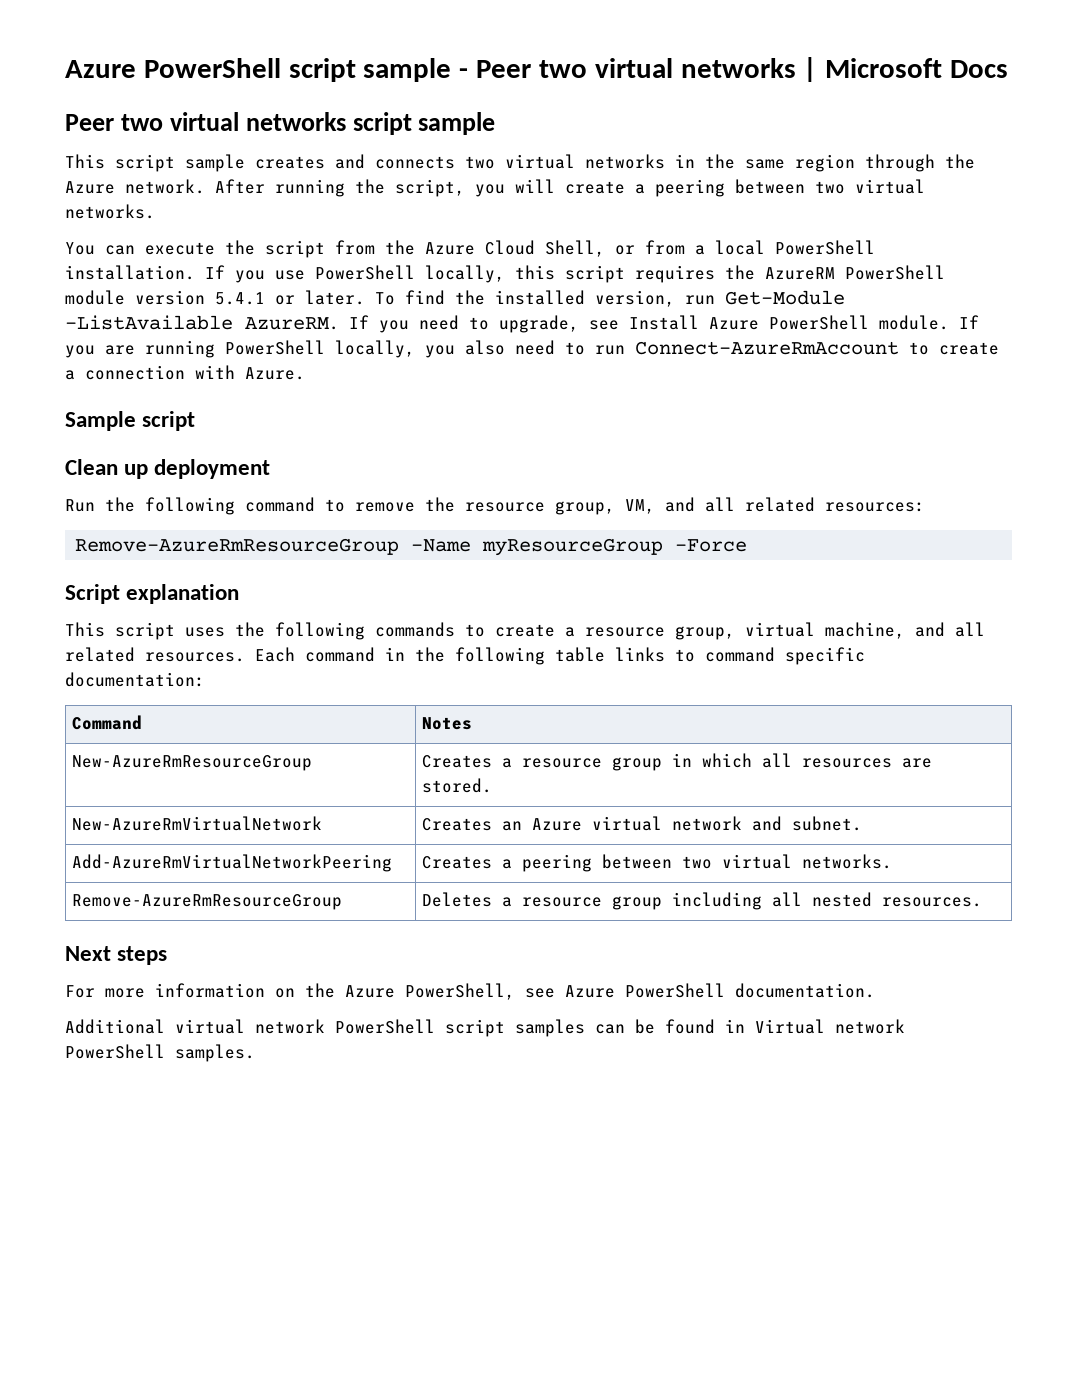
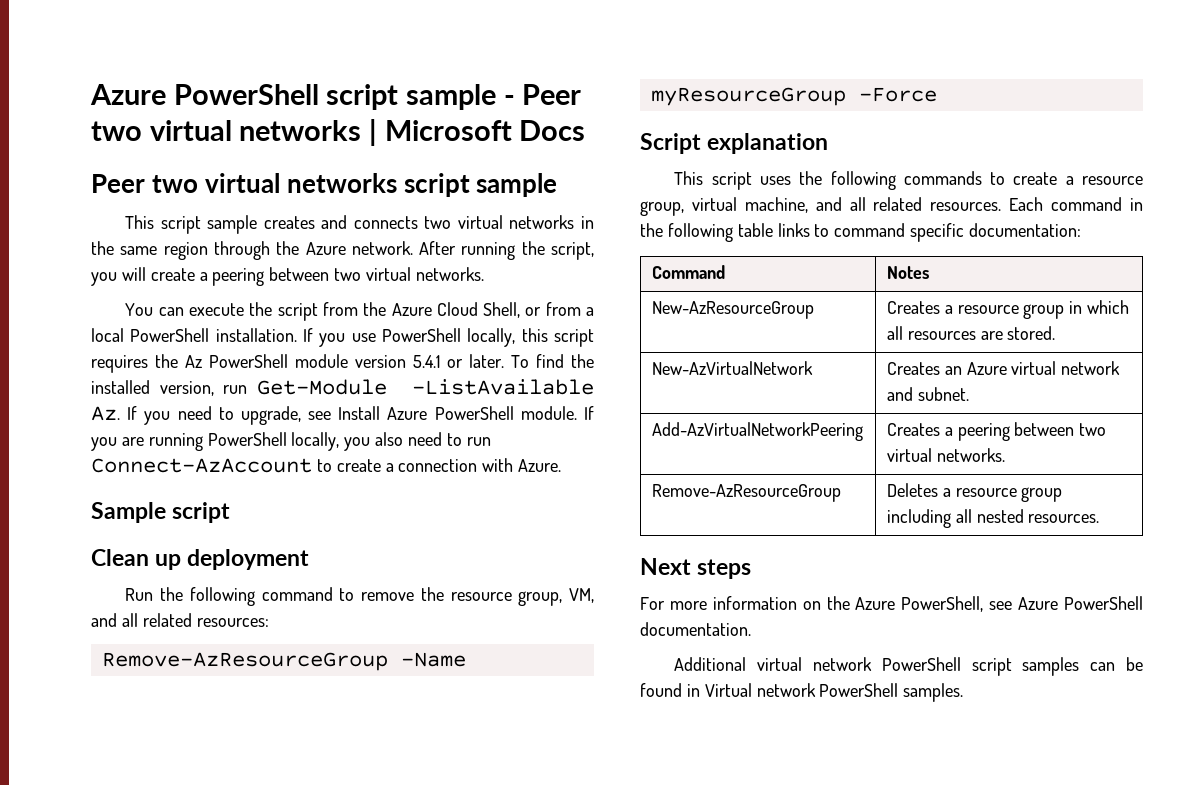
- If you use PowerShell locally, this script requires the AzureRM PowerShell module version 5.4.1 or later.
+ If you use PowerShell locally, this script requires the Az PowerShell module version 5.4.1 or later.
- To find the installed version, run Get-Module -ListAvailable AzureRM. If you need to upgrade, see Install Azure PowerShell module.
+ To find the installed version, run Get-Module -ListAvailable Az. If you need to upgrade, see Install Azure PowerShell module.
- If you are running PowerShell locally, you also need to run Connect-AzureRmAccount to create a connection with Azure.
+ If you are running PowerShell locally, you also need to run Connect-AzAccount to create a connection with Azure.
- Remove-AzureRmResourceGroup -Name myResourceGroup -Force
+ Remove-AzResourceGroup -Name myResourceGroup -Force
- New-AzureRmResourceGroup | Creates a resource group in which all resources are stored.
+ New-AzResourceGroup | Creates a resource group in which all resources are stored.
- New-AzureRmVirtualNetwork | Creates an Azure virtual network and subnet.
+ New-AzVirtualNetwork | Creates an Azure virtual network and subnet.
- Add-AzureRmVirtualNetworkPeering | Creates a peering between two virtual networks.
+ Add-AzVirtualNetworkPeering | Creates a peering between two virtual networks.
- Remove-AzureRmResourceGroup | Deletes a resource group including all nested resources.
+ Remove-AzResourceGroup | Deletes a resource group including all nested resources.

